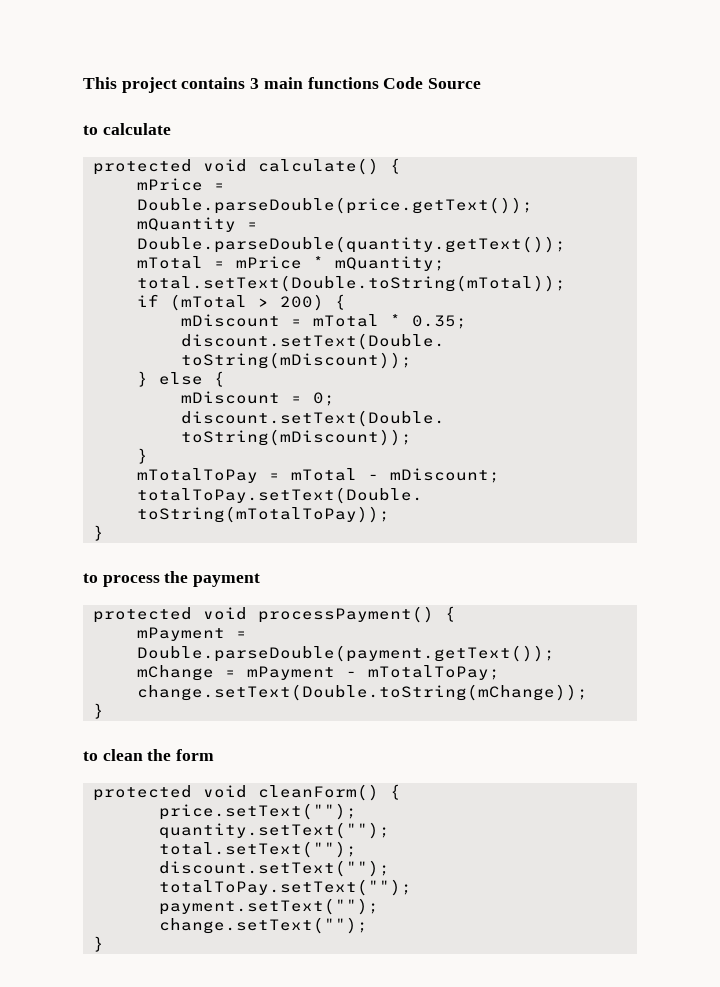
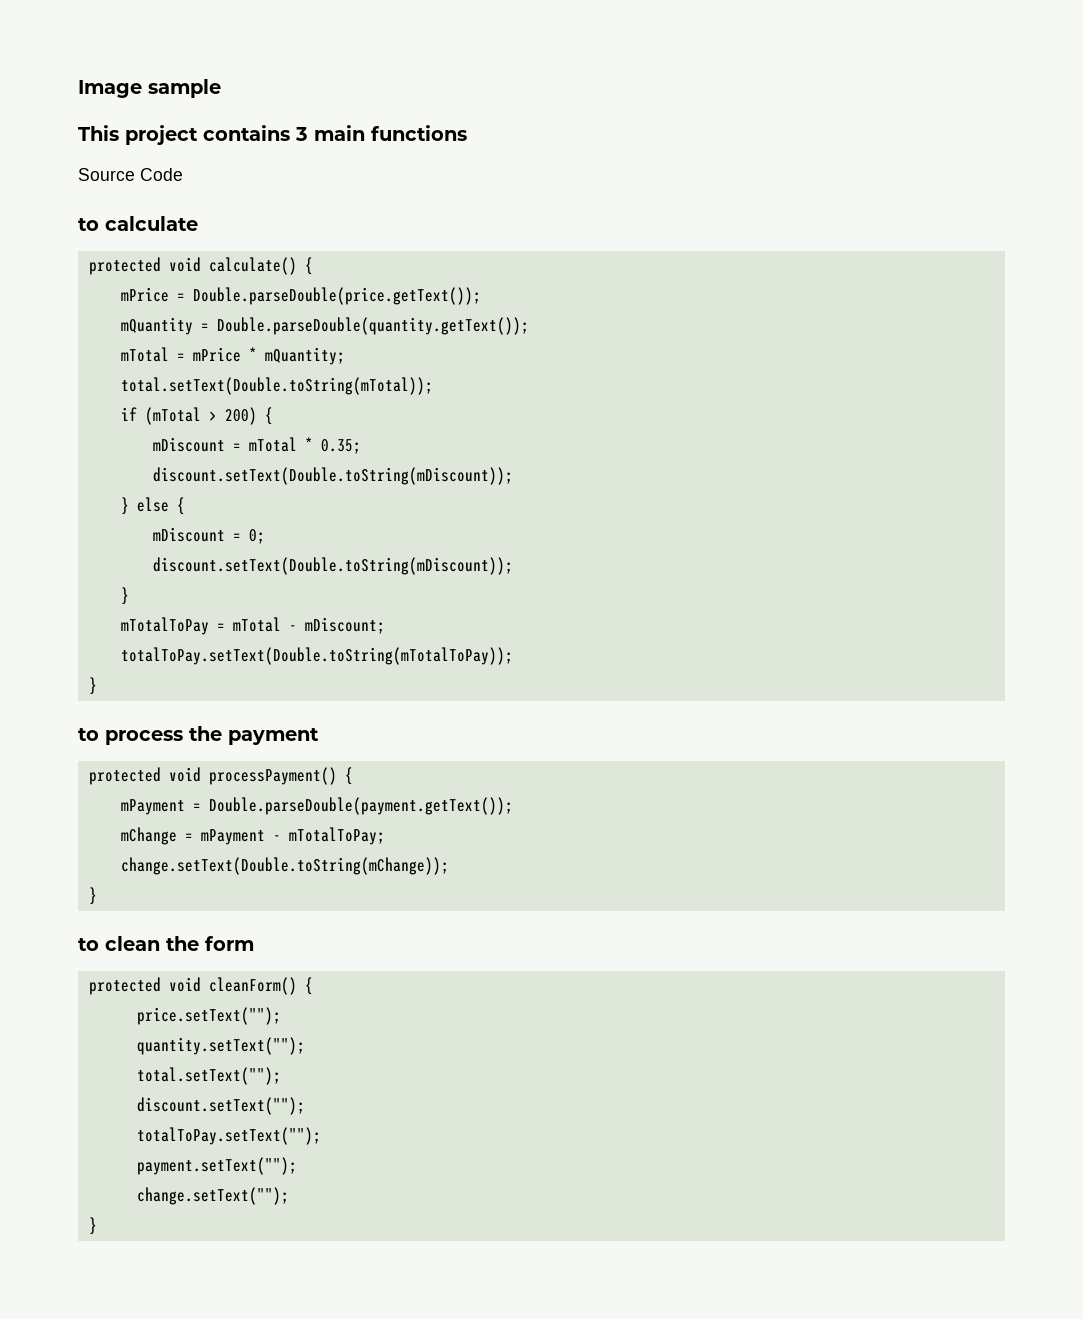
+ Image sample
- This project contains 3 main functions Code Source
+ This project contains 3 main functions
+ Source Code

